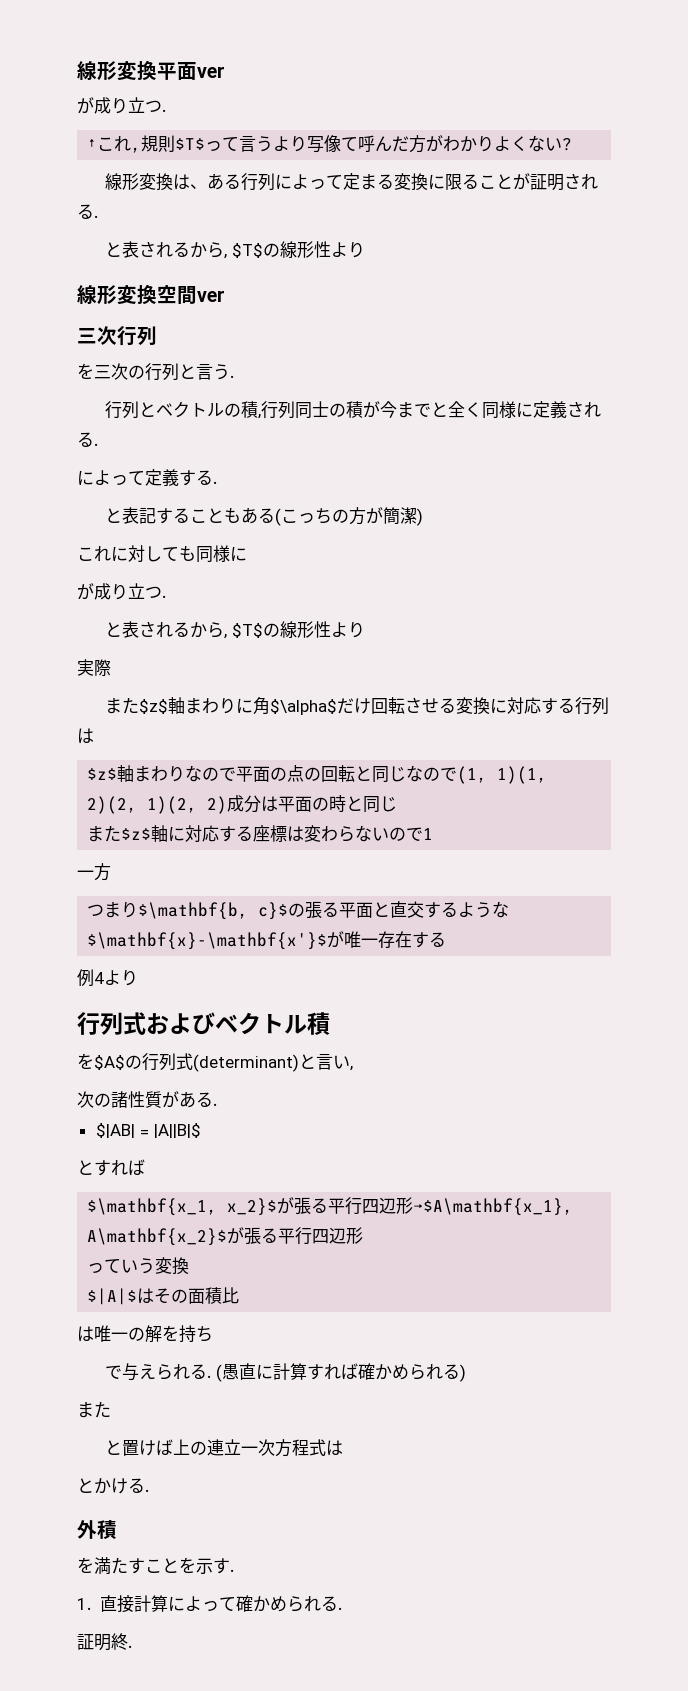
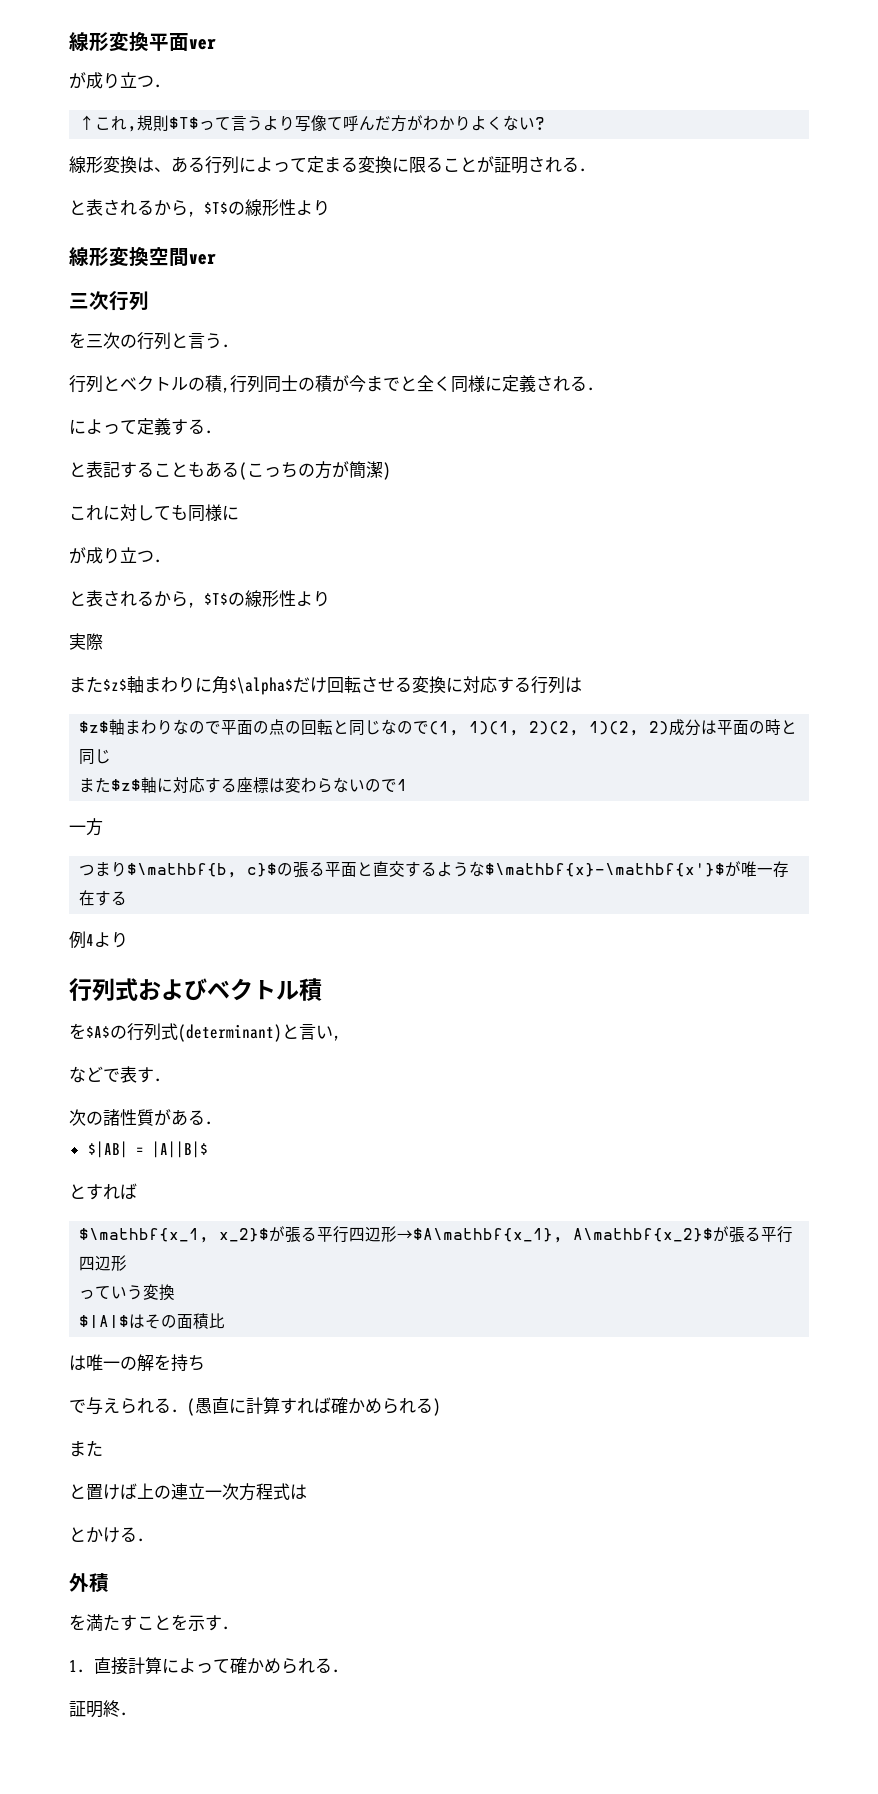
+ などで表す.

